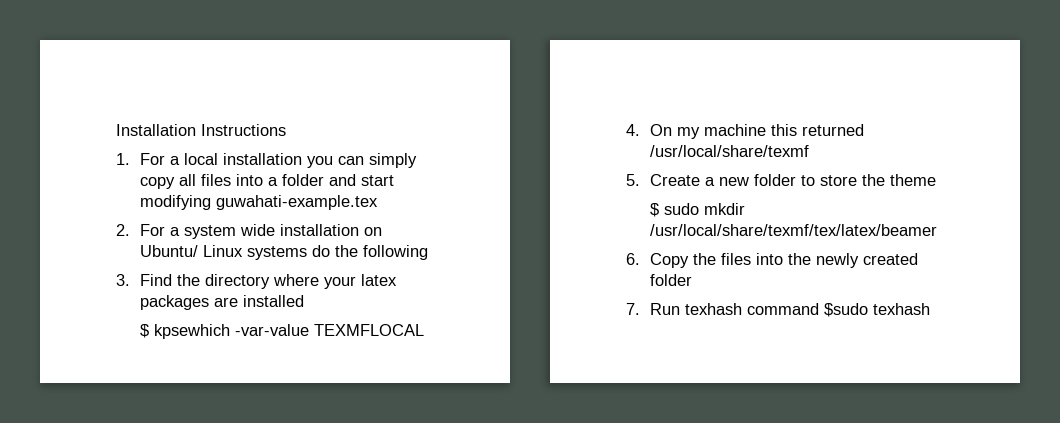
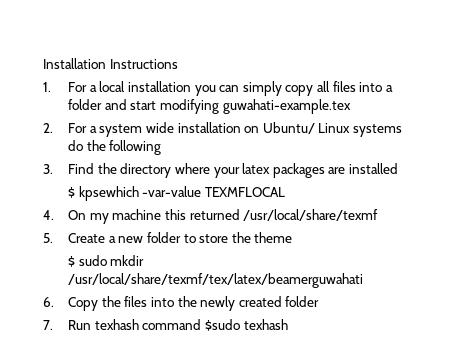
- $ sudo mkdir /usr/local/share/texmf/tex/latex/beamer
+ $ sudo mkdir /usr/local/share/texmf/tex/latex/beamerguwahati

